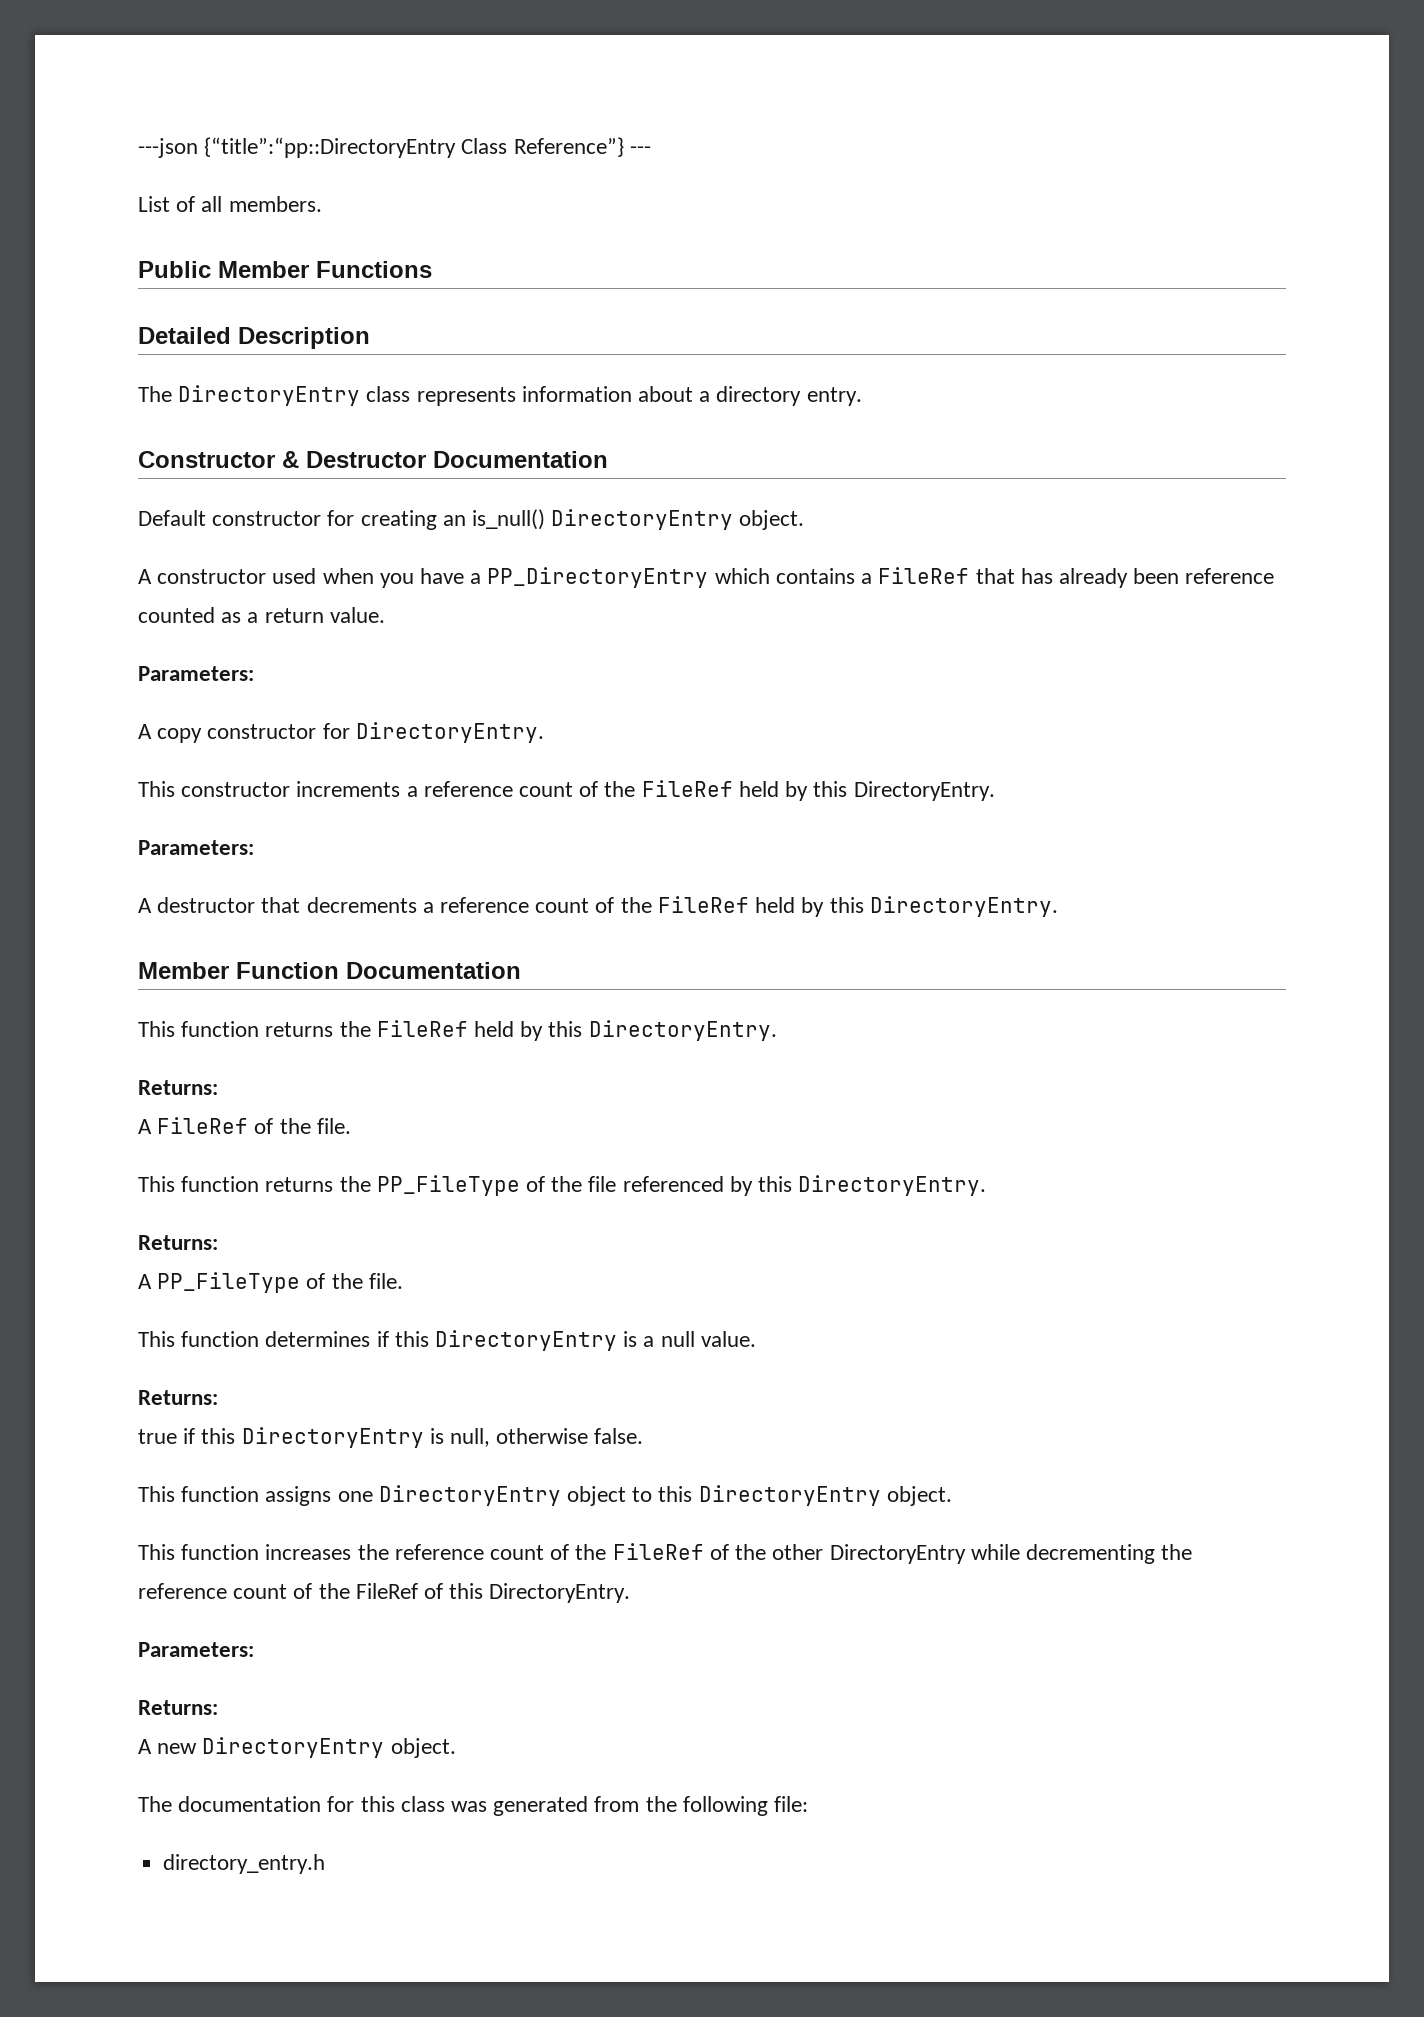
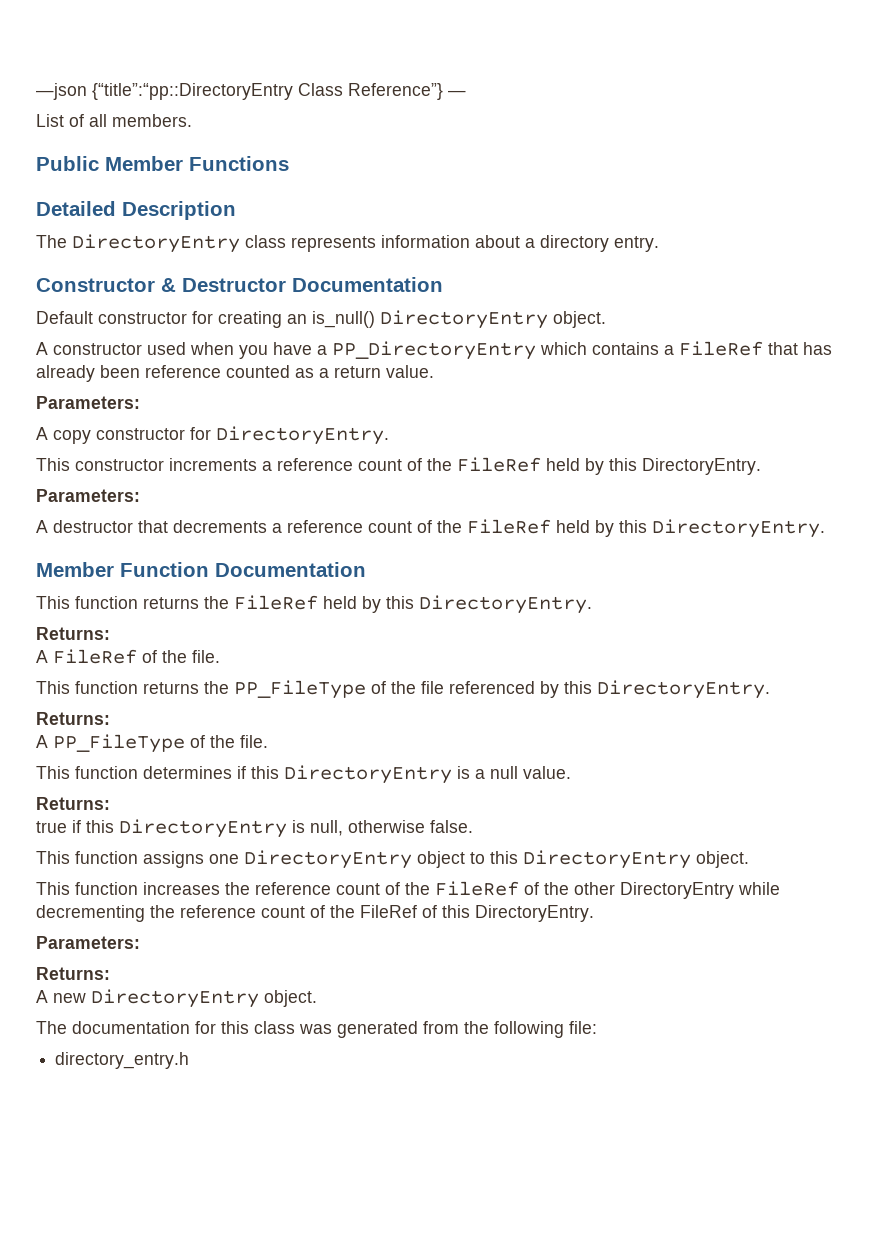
- ---json {“title”:“pp::DirectoryEntry Class Reference”} ---
+ —json {“title”:“pp::DirectoryEntry Class Reference”} —

